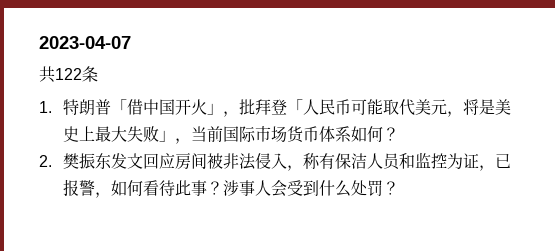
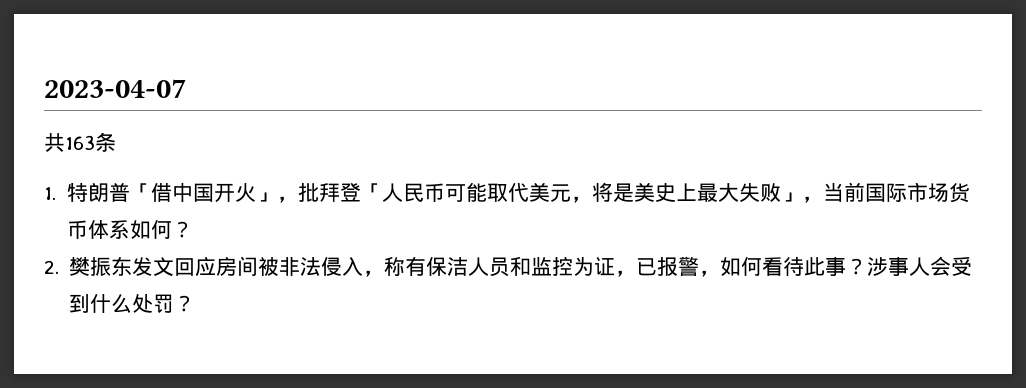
- 共122条
+ 共163条

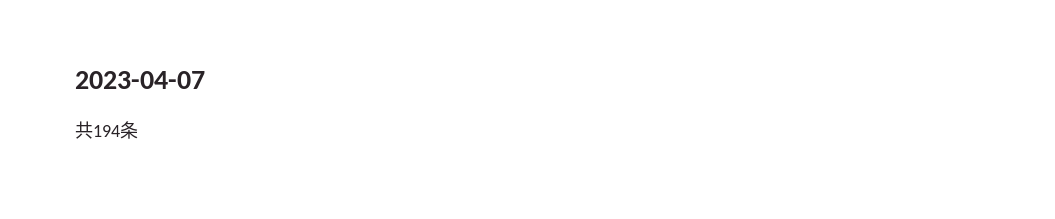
- 共163条
+ 共194条
- 1.特朗普「借中国开火」，批拜登「人民币可能取代美元，将是美史上最大失败」，当前国际市场货币体系如何？
- 2.樊振东发文回应房间被非法侵入，称有保洁人员和监控为证，已报警，如何看待此事？涉事人会受到什么处罚？

